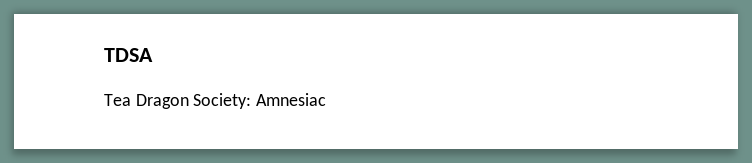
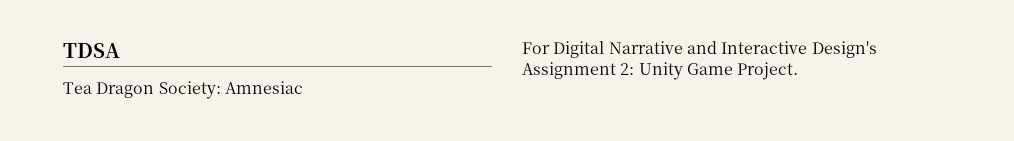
+ For Digital Narrative and Interactive Design's Assignment 2: Unity Game Project.

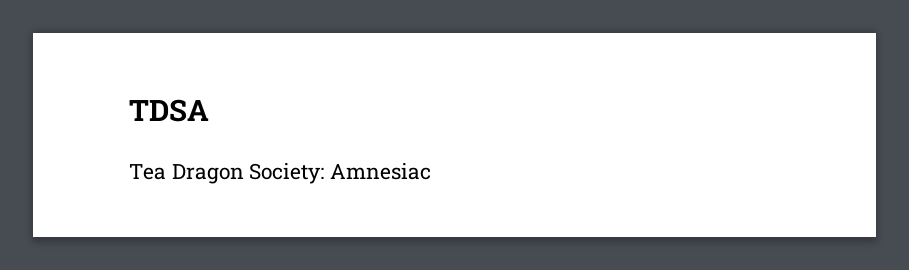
- For Digital Narrative and Interactive Design's Assignment 2: Unity Game Project.

